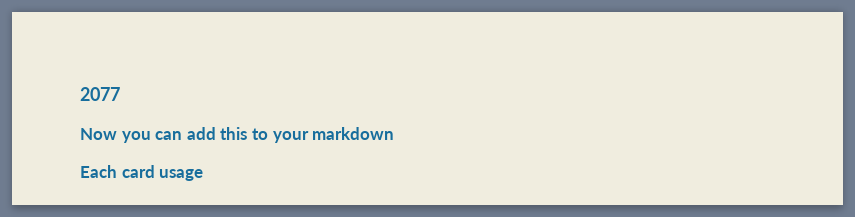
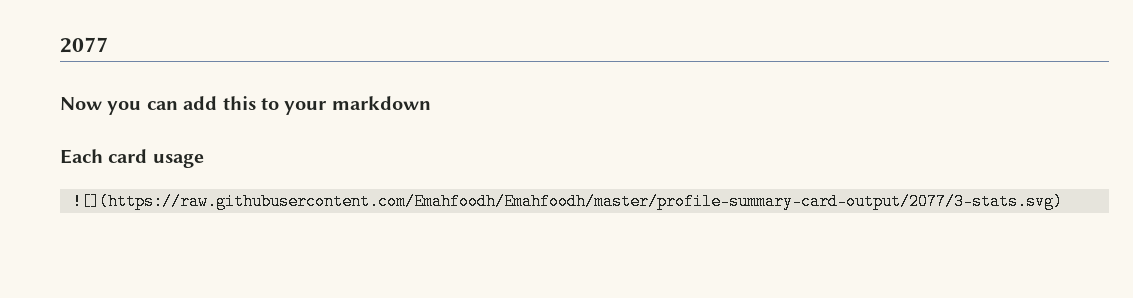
+ ![](https://raw.githubusercontent.com/Emahfoodh/Emahfoodh/master/profile-summary-card-output/2077/3-stats.svg)

